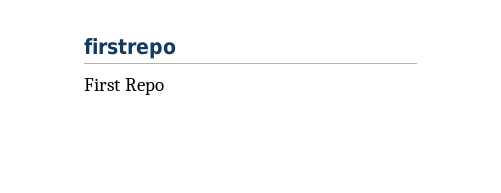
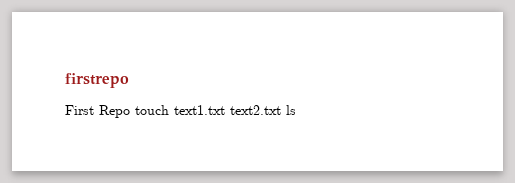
- First Repo
+ First Repo touch text1.txt text2.txt ls

